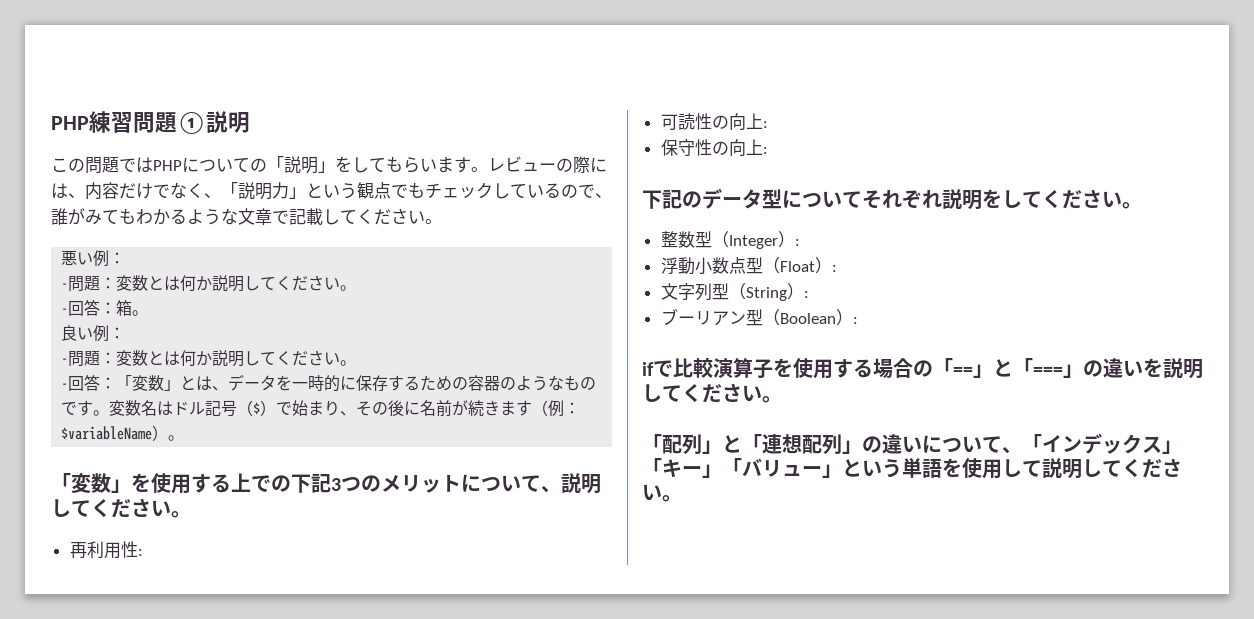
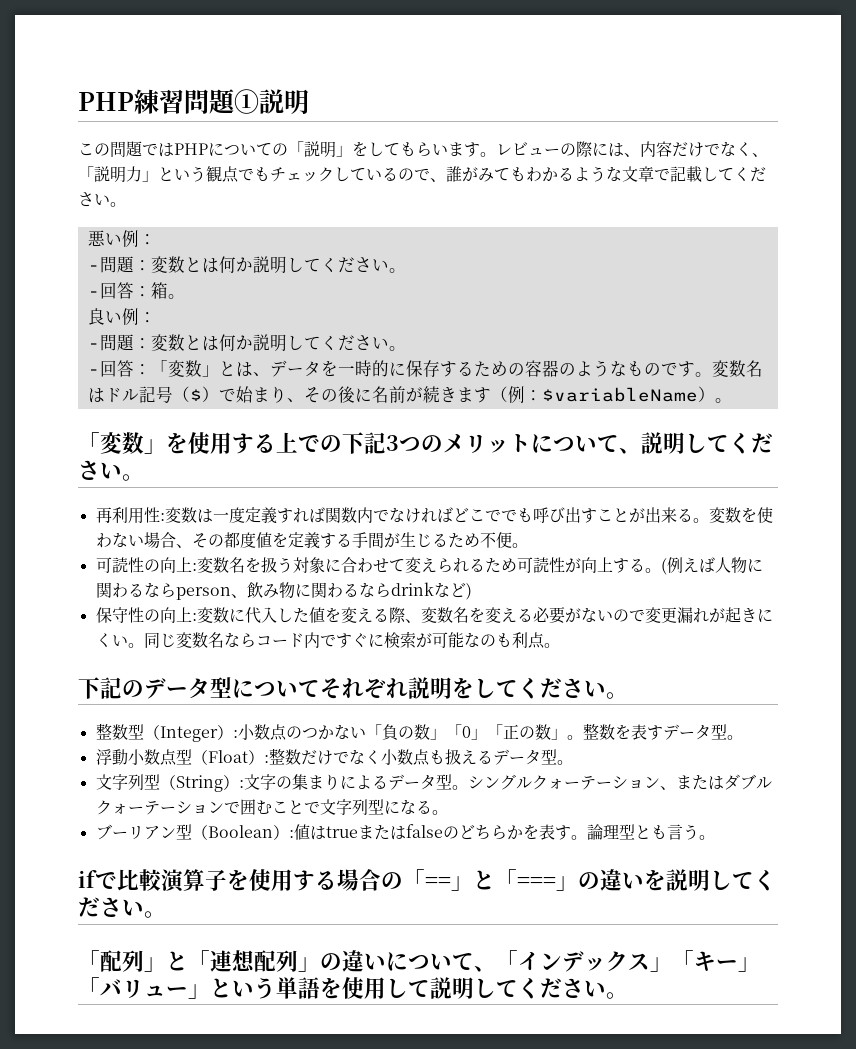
- 再利用性:
- 可読性の向上:
- 保守性の向上:
+ 再利用性:変数は一度定義すれば関数内でなければどこででも呼び出すことが出来る。変数を使わない場合、その都度値を定義する手間が生じるため不便。
+ 可読性の向上:変数名を扱う対象に合わせて変えられるため可読性が向上する。(例えば人物に関わるならperson、飲み物に関わるならdrinkなど)
+ 保守性の向上:変数に代入した値を変える際、変数名を変える必要がないので変更漏れが起きにくい。同じ変数名ならコード内ですぐに検索が可能なのも利点。
- 整数型（Integer）:
+ 整数型（Integer）:小数点のつかない「負の数」「0」「正の数」。整数を表すデータ型。
- 浮動小数点型（Float）:
+ 浮動小数点型（Float）:整数だけでなく小数点も扱えるデータ型。
- 文字列型（String）:
+ 文字列型（String）:文字の集まりによるデータ型。シングルクォーテーション、またはダブルクォーテーションで囲むことで文字列型になる。
- ブーリアン型（Boolean）:
+ ブーリアン型（Boolean）:値はtrueまたはfalseのどちらかを表す。論理型とも言う。

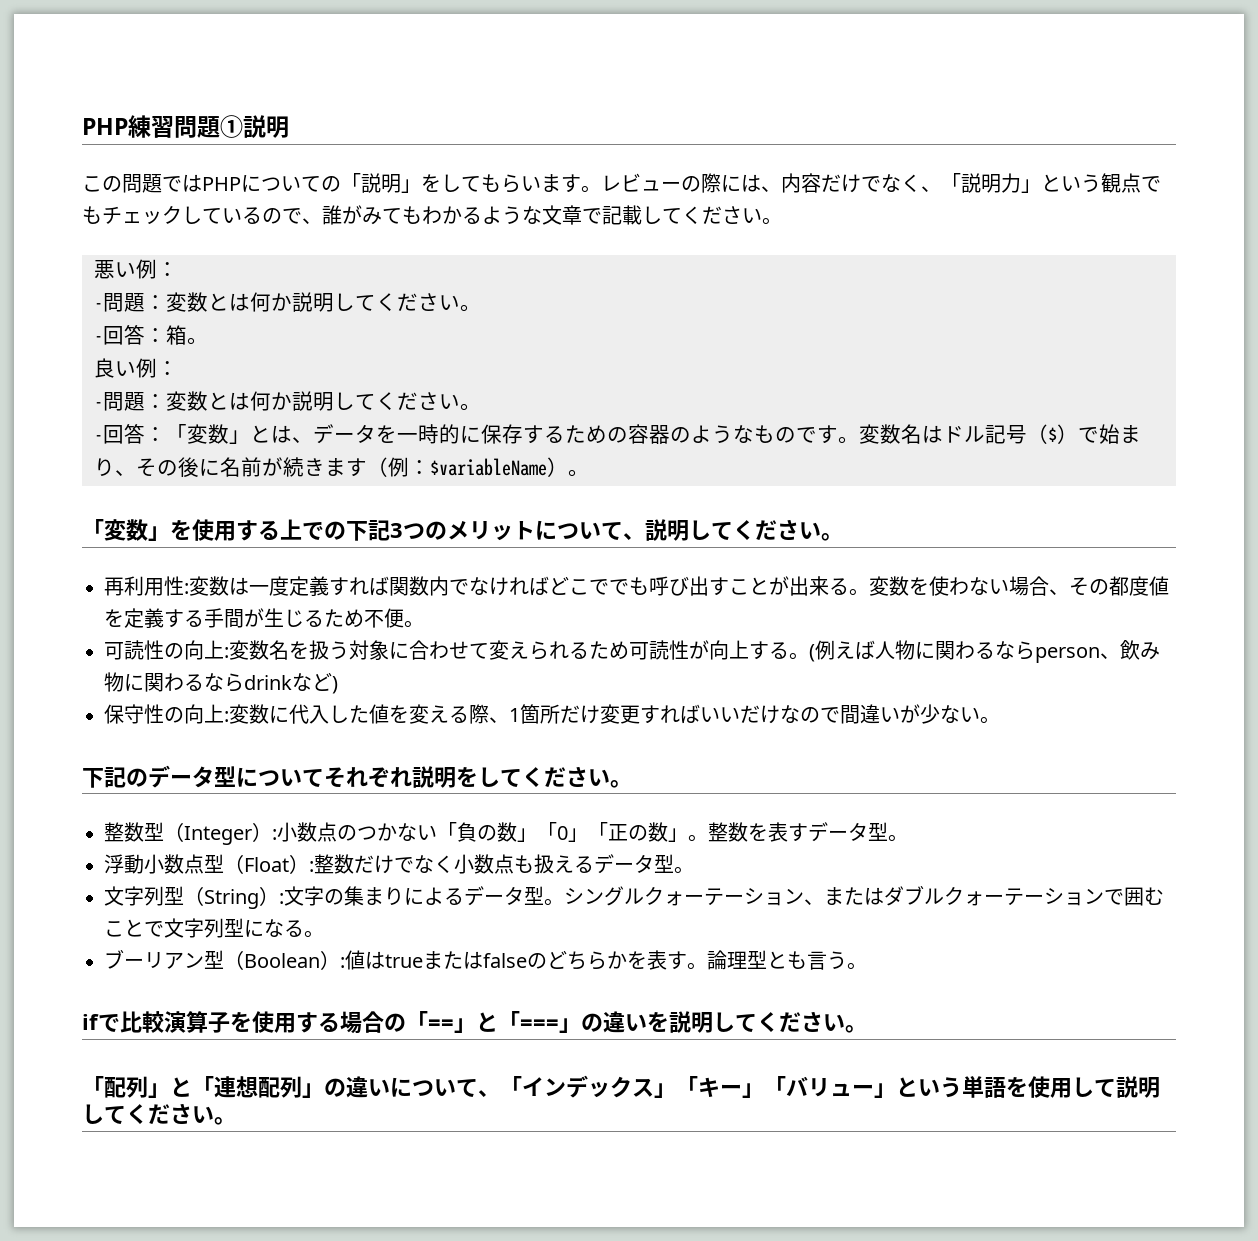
- 保守性の向上:変数に代入した値を変える際、変数名を変える必要がないので変更漏れが起きにくい。同じ変数名ならコード内ですぐに検索が可能なのも利点。
+ 保守性の向上:変数に代入した値を変える際、1箇所だけ変更すればいいだけなので間違いが少ない。

